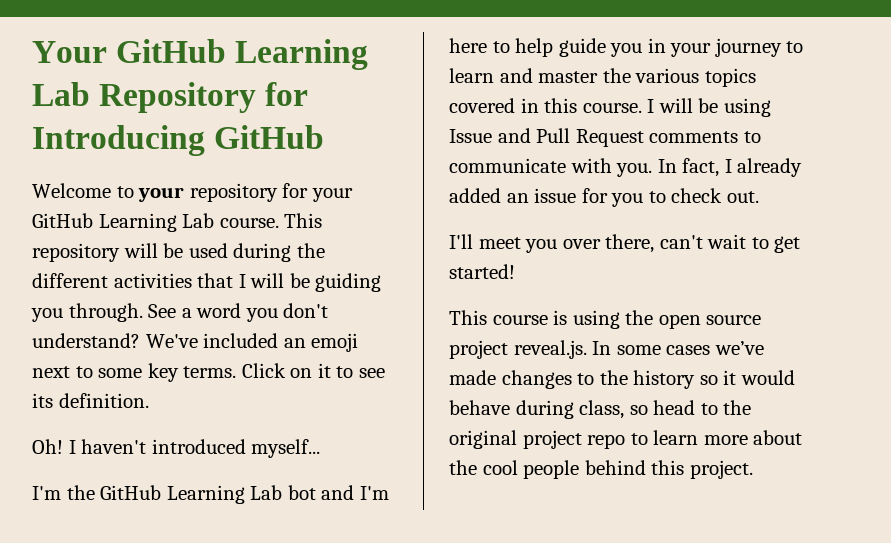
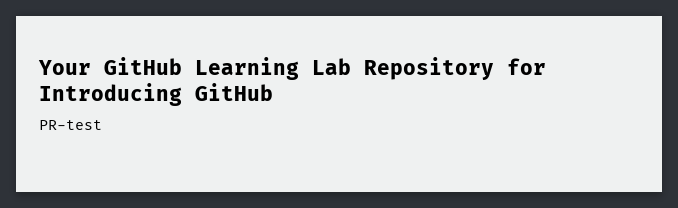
- Welcome to your repository for your GitHub Learning Lab course. This repository will be used during the different activities that I will be guiding you through. See a word you don't understand? We've included an emoji next to some key terms. Click on it to see its definition.
- Oh! I haven't introduced myself...
- I'm the GitHub Learning Lab bot and I'm here to help guide you in your journey to learn and master the various topics covered in this course. I will be using Issue and Pull Request comments to communicate with you. In fact, I already added an issue for you to check out.
- I'll meet you over there, can't wait to get started!
- This course is using the open source project reveal.js. In some cases we’ve made changes to the history so it would behave during class, so head to the original project repo to learn more about the cool people behind this project.
+ PR-test

